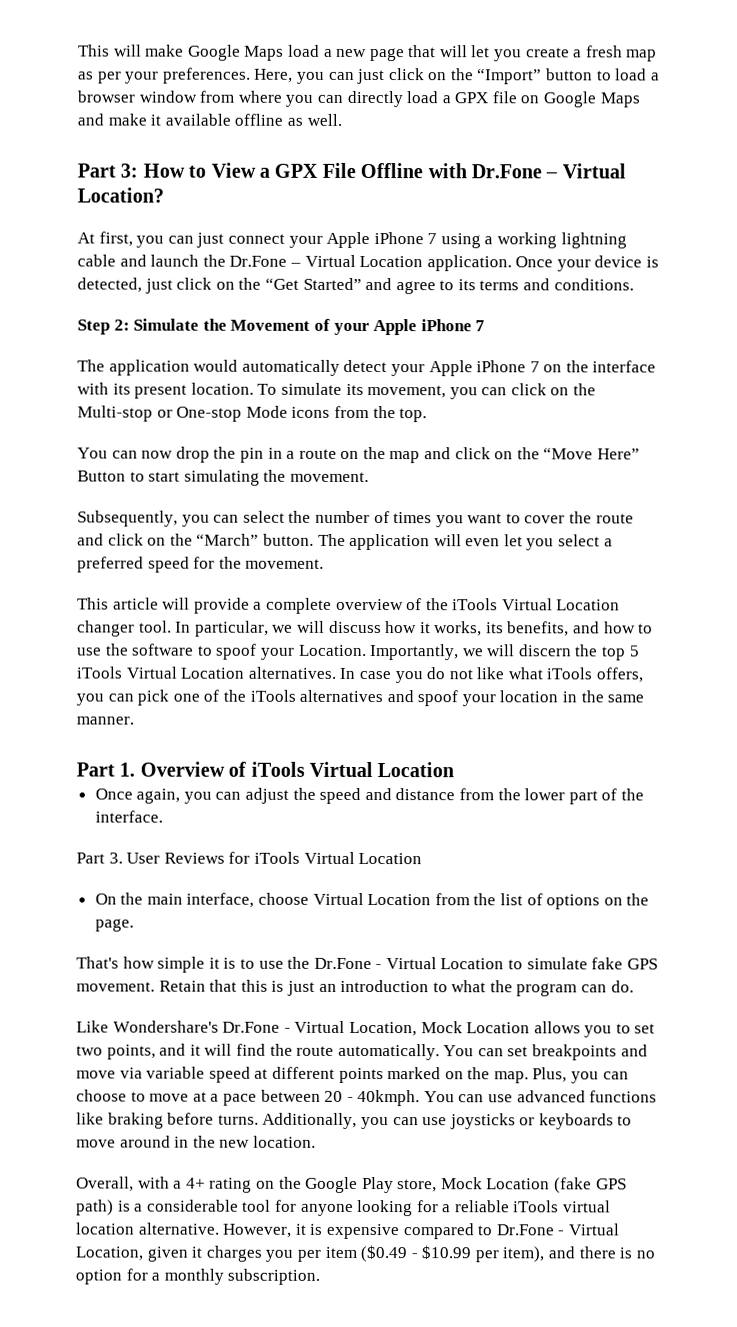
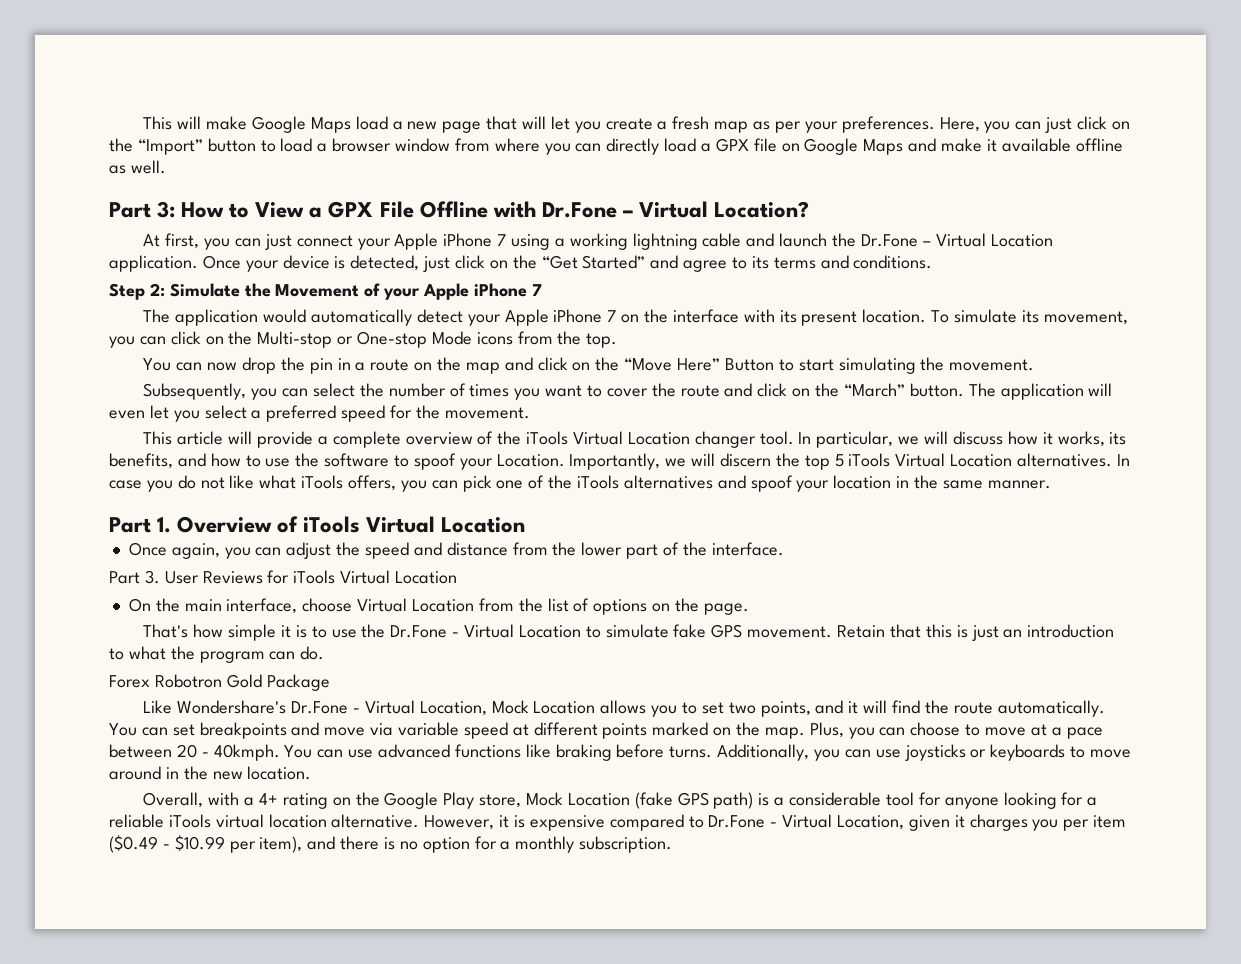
+ Forex Robotron Gold Package

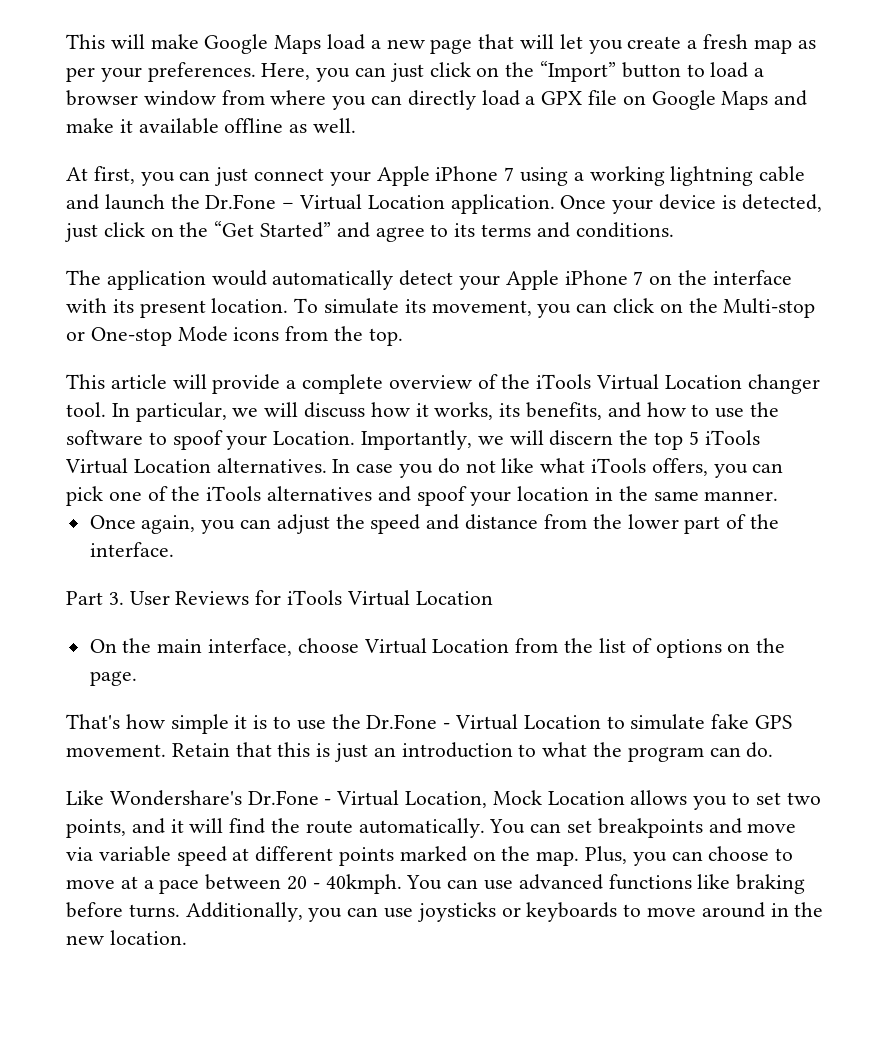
- Part 3: How to View a GPX File Offline with Dr.Fone – Virtual Location?
- Step 2: Simulate the Movement of your Apple iPhone 7
- You can now drop the pin in a route on the map and click on the “Move Here” Button to start simulating the movement.
- Subsequently, you can select the number of times you want to cover the route and click on the “March” button. The application will even let you select a preferred speed for the movement.
- Part 1. Overview of iTools Virtual Location
- Forex Robotron Gold Package
- Overall, with a 4+ rating on the Google Play store, Mock Location (fake GPS path) is a considerable tool for anyone looking for a reliable iTools virtual location alternative. However, it is expensive compared to Dr.Fone - Virtual Location, given it charges you per item ($0.49 - $10.99 per item), and there is no option for a monthly subscription.

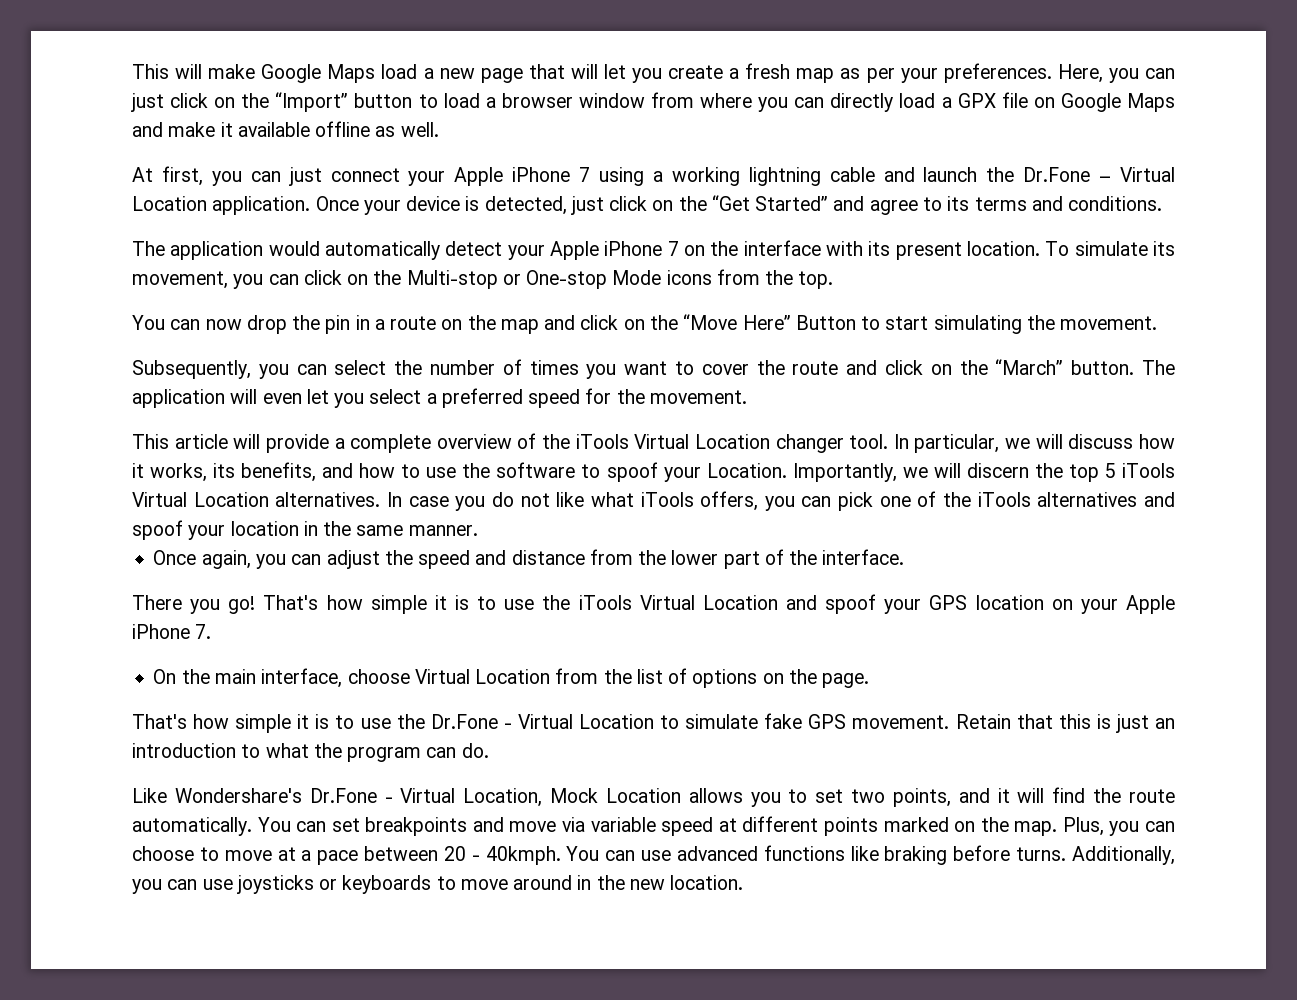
+ You can now drop the pin in a route on the map and click on the “Move Here” Button to start simulating the movement.
+ Subsequently, you can select the number of times you want to cover the route and click on the “March” button. The application will even let you select a preferred speed for the movement.
- Part 3. User Reviews for iTools Virtual Location
+ There you go! That's how simple it is to use the iTools Virtual Location and spoof your GPS location on your Apple iPhone 7.

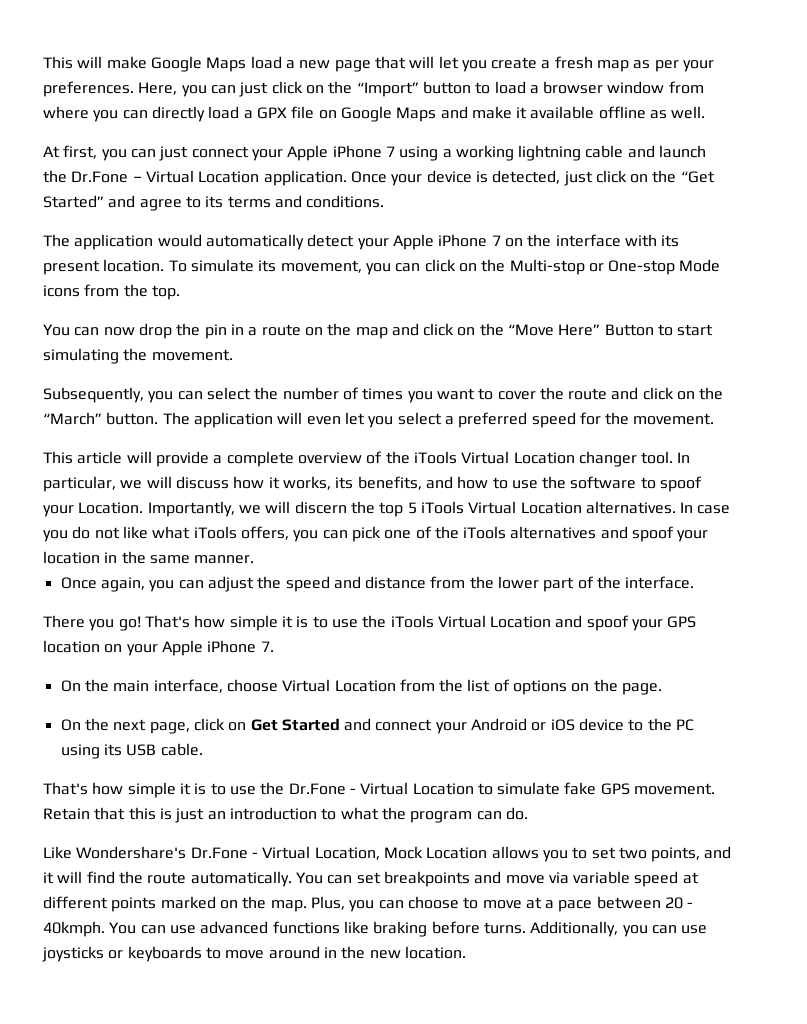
+ On the next page, click on Get Started and connect your Android or iOS device to the PC using its USB cable.

